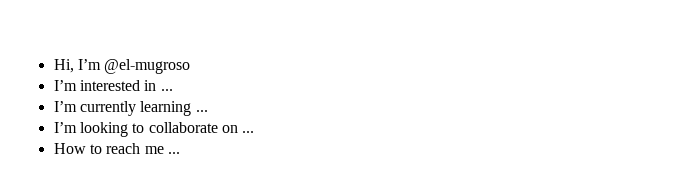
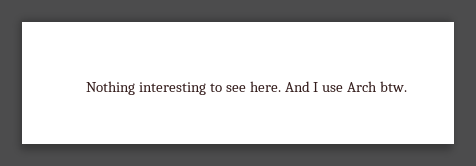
- Hi, I’m @el-mugroso
- I’m interested in ...
- I’m currently learning ...
- I’m looking to collaborate on ...
- How to reach me ...
+ Nothing interesting to see here. And I use Arch btw.

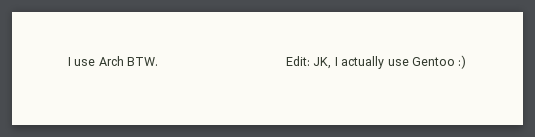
- Nothing interesting to see here. And I use Arch btw.
+ I use Arch BTW.
+ Edit: JK, I actually use Gentoo :)

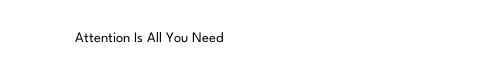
- I use Arch BTW.
- Edit: JK, I actually use Gentoo :)
+ Attention Is All You Need

